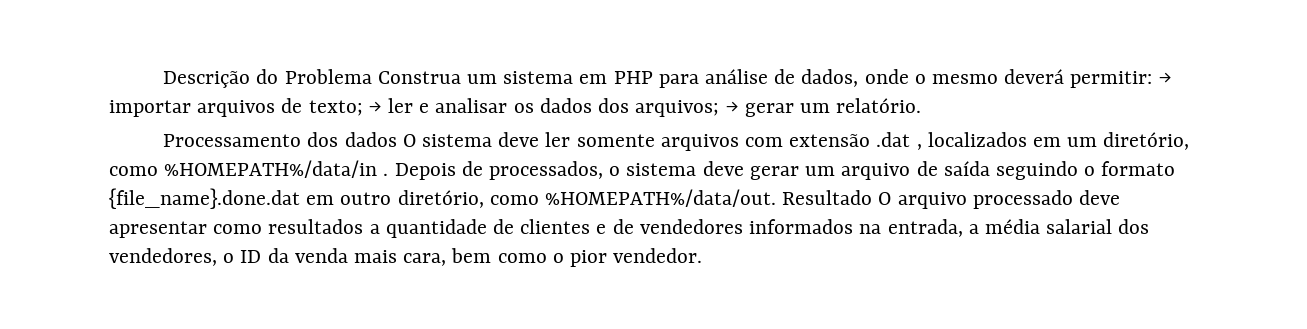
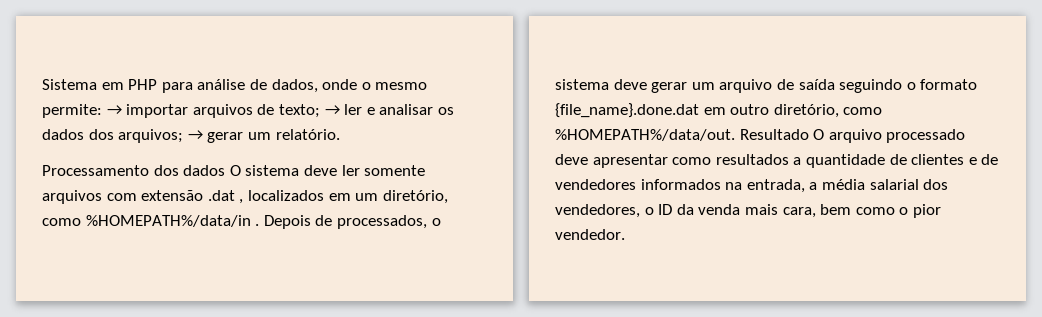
- Descrição do Problema Construa um sistema em PHP para análise de dados, onde o mesmo deverá permitir: → importar arquivos de texto; → ler e analisar os dados dos arquivos; → gerar um relatório.
+ Sistema em PHP para análise de dados, onde o mesmo permite: → importar arquivos de texto; → ler e analisar os dados dos arquivos; → gerar um relatório.

